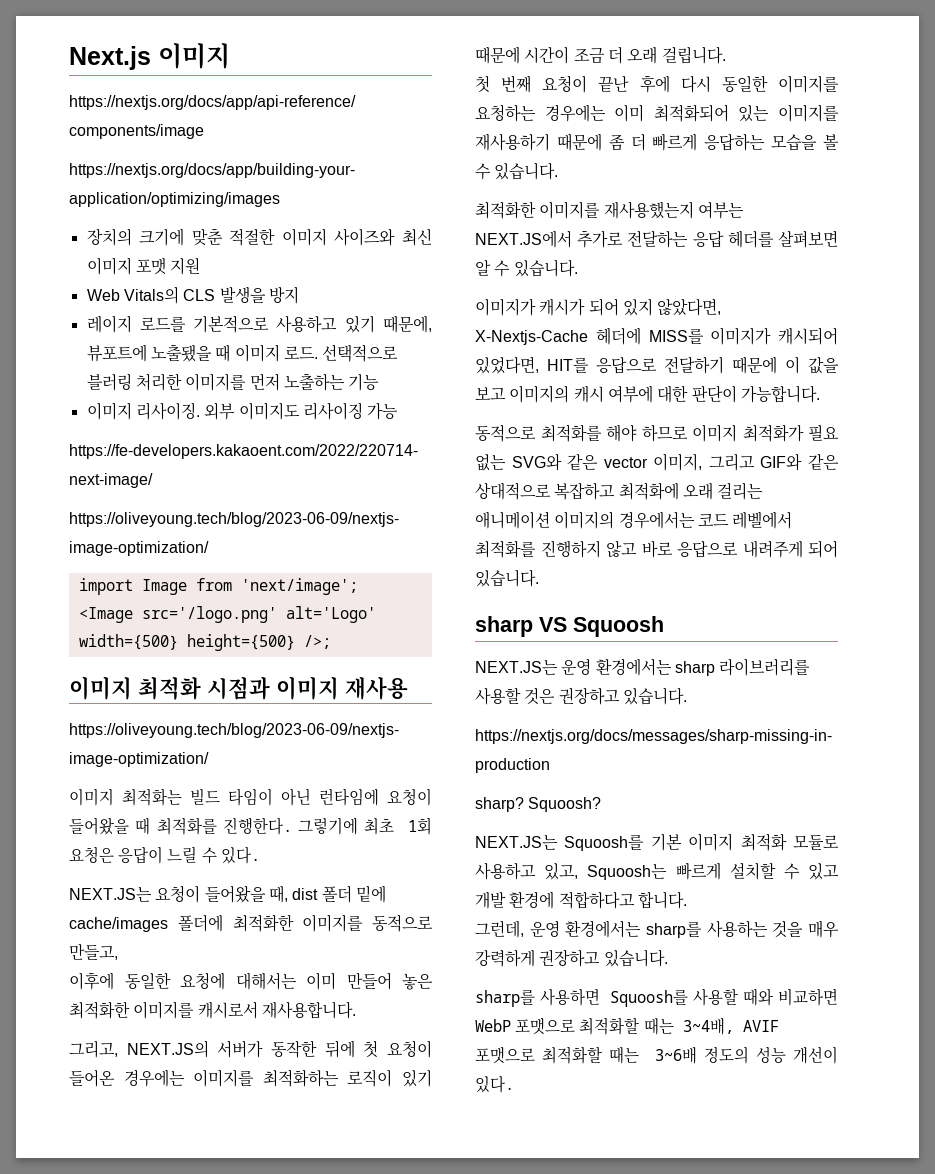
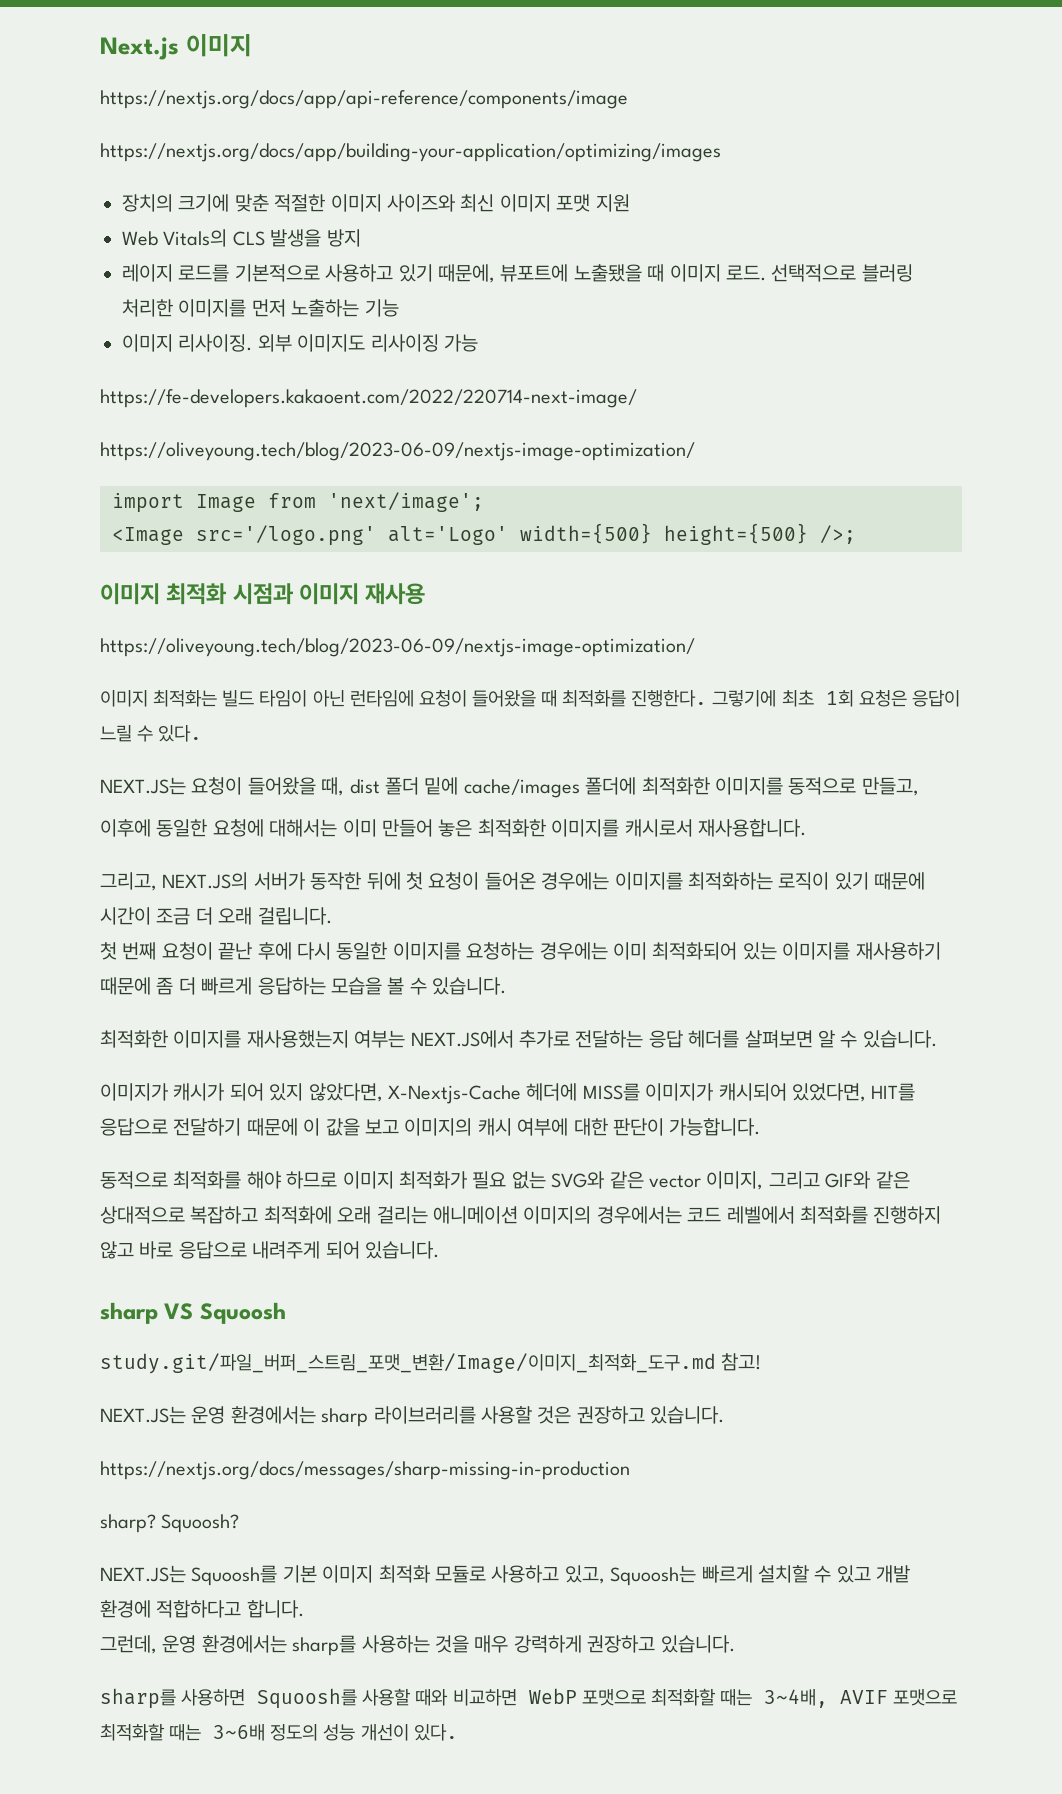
+ study.git/파일_버퍼_스트림_포맷_변환/Image/이미지_최적화_도구.md 참고!

